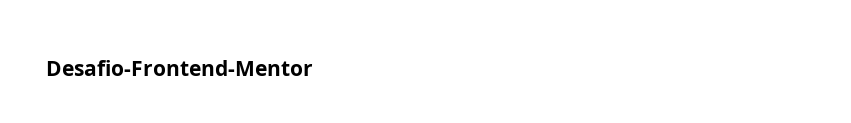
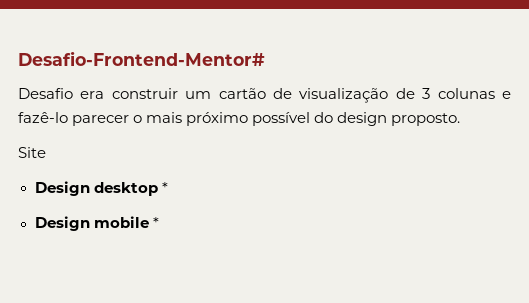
- Desafio-Frontend-Mentor
+ Desafio-Frontend-Mentor#
+ Desafio era construir um cartão de visualização de 3 colunas e fazê-lo parecer o mais próximo possível do design proposto.
+ Site
+ Design desktop *
+ Design mobile *

